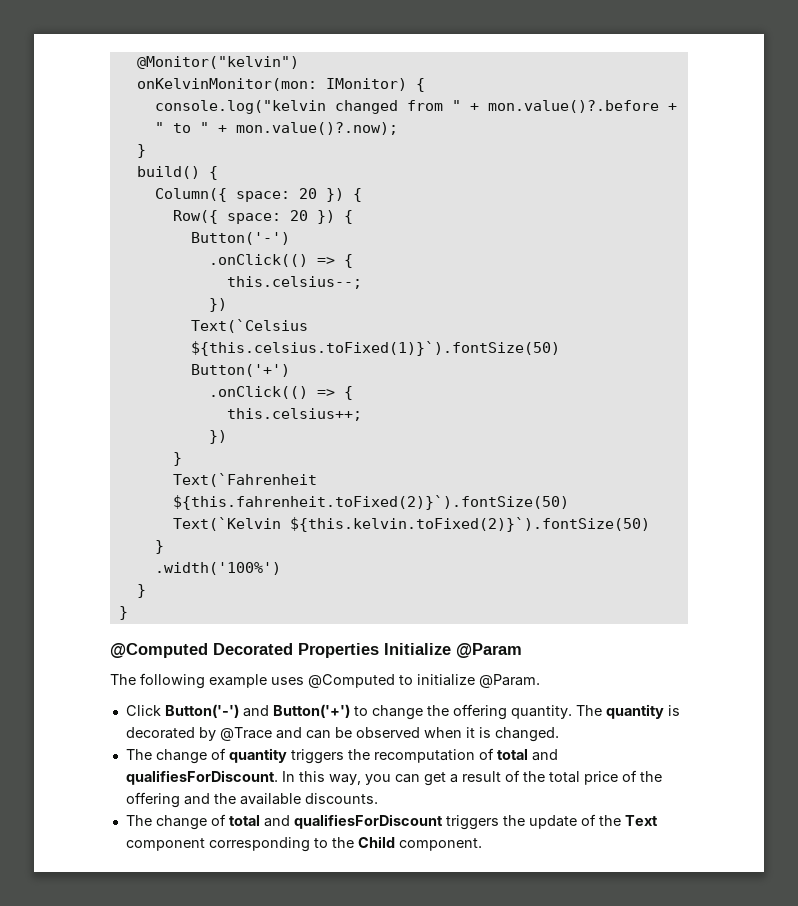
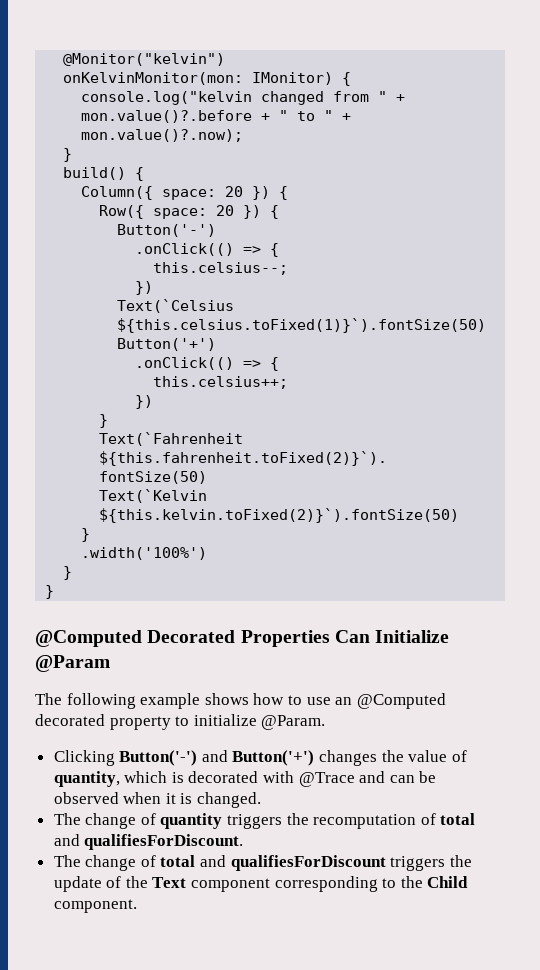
- @Computed Decorated Properties Initialize @Param
+ @Computed Decorated Properties Can Initialize @Param
- The following example uses @Computed to initialize @Param.
+ The following example shows how to use an @Computed decorated property to initialize @Param.
- Click Button('-') and Button('+') to change the offering quantity. The quantity is decorated by @Trace and can be observed when it is changed.
+ Clicking Button('-') and Button('+') changes the value of quantity, which is decorated with @Trace and can be observed when it is changed.
- In this way, you can get a result of the total price of the offering and the available discounts.

